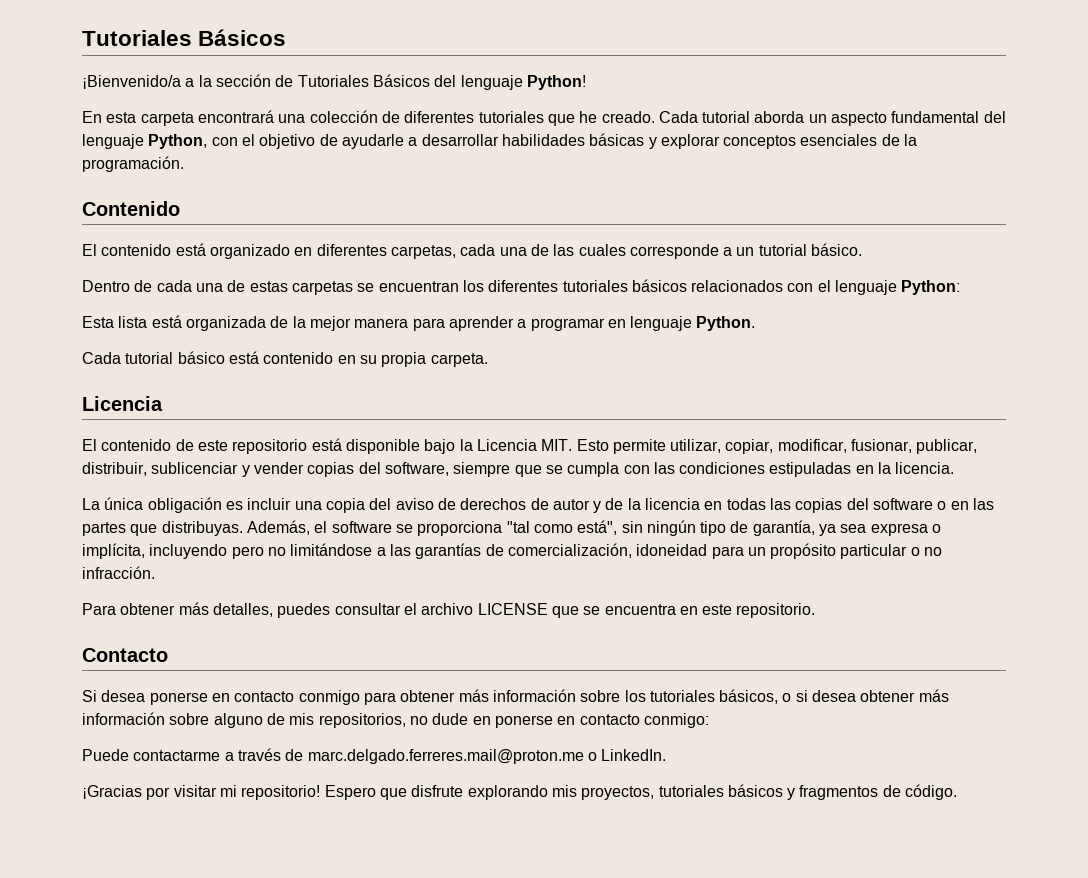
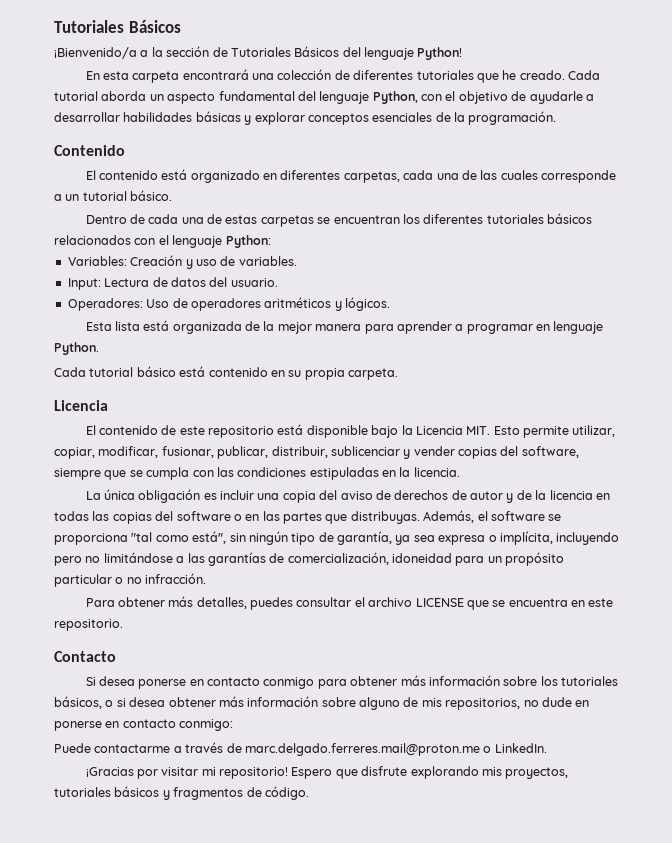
+ Variables: Creación y uso de variables.
+ Input: Lectura de datos del usuario.
+ Operadores: Uso de operadores aritméticos y lógicos.

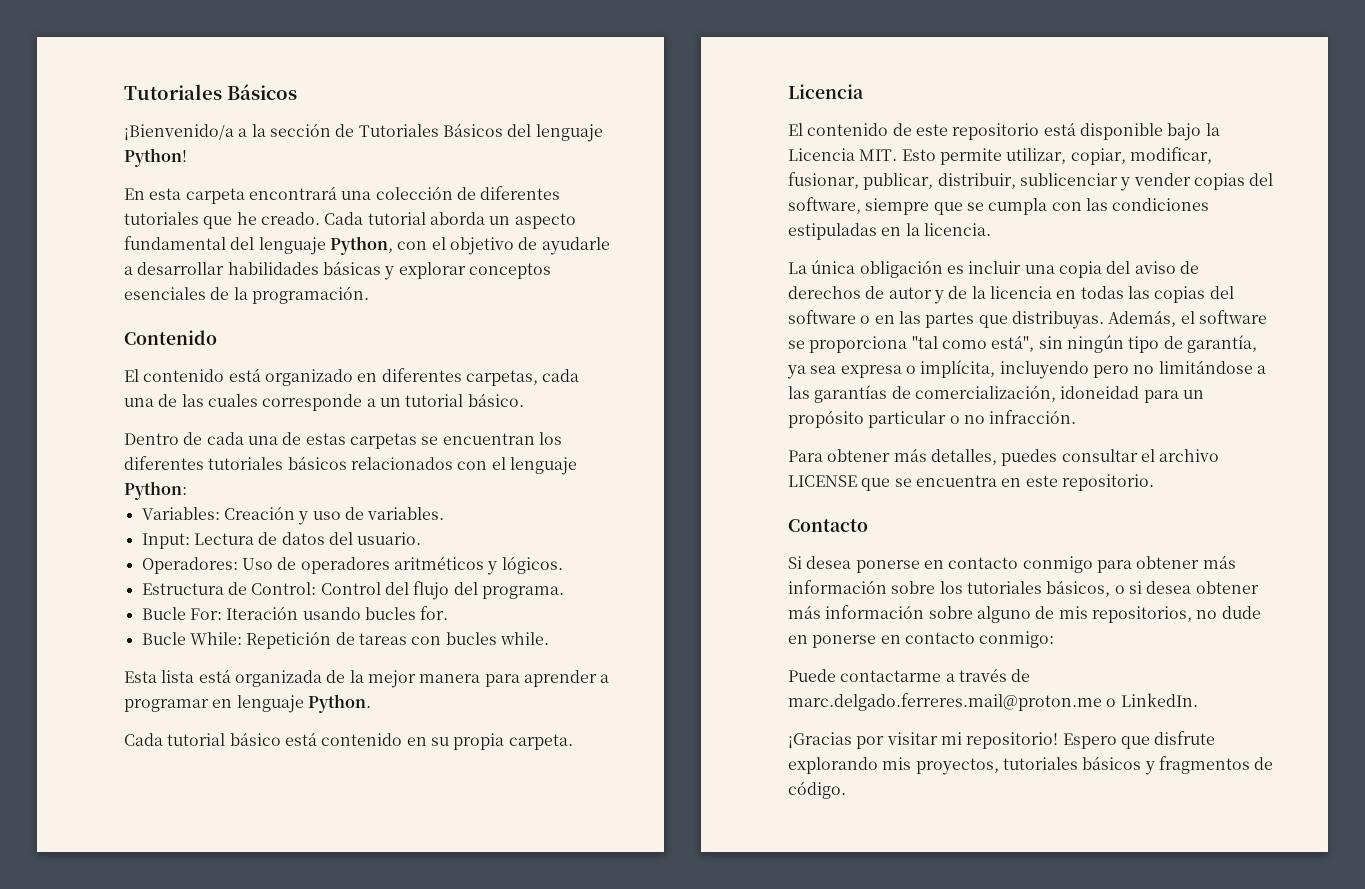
+ Estructura de Control: Control del flujo del programa.
+ Bucle For: Iteración usando bucles for.
+ Bucle While: Repetición de tareas con bucles while.

